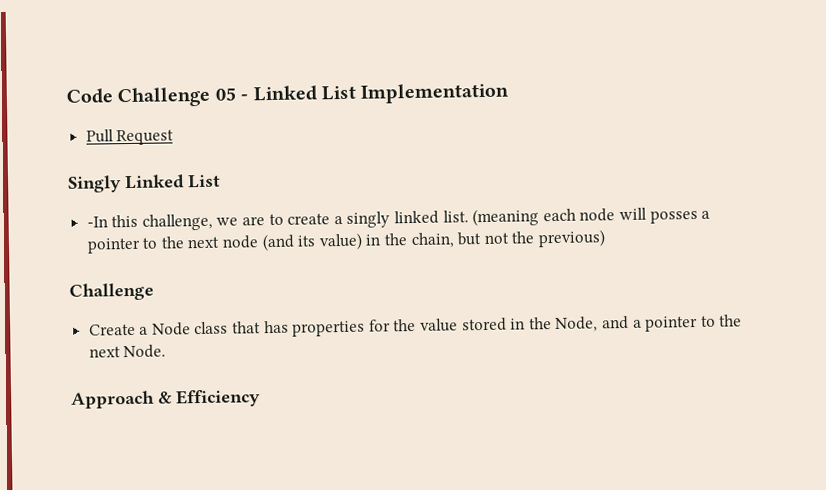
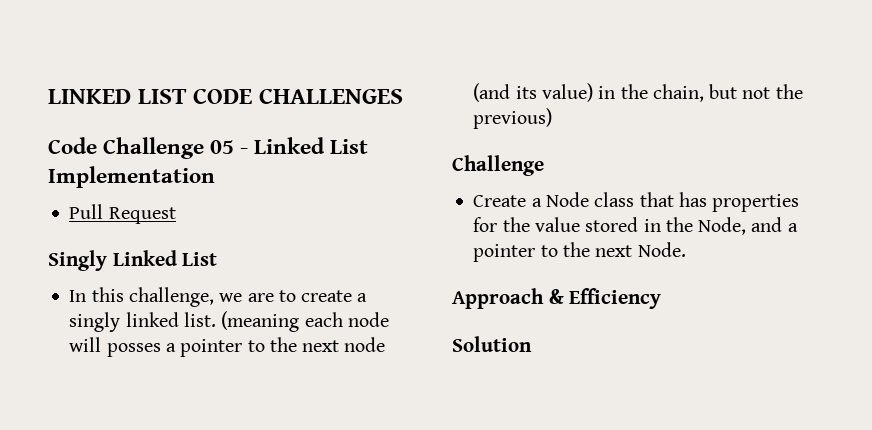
+ LINKED LIST CODE CHALLENGES
- -In this challenge, we are to create a singly linked list.
+ In this challenge, we are to create a singly linked list.
+ Solution

